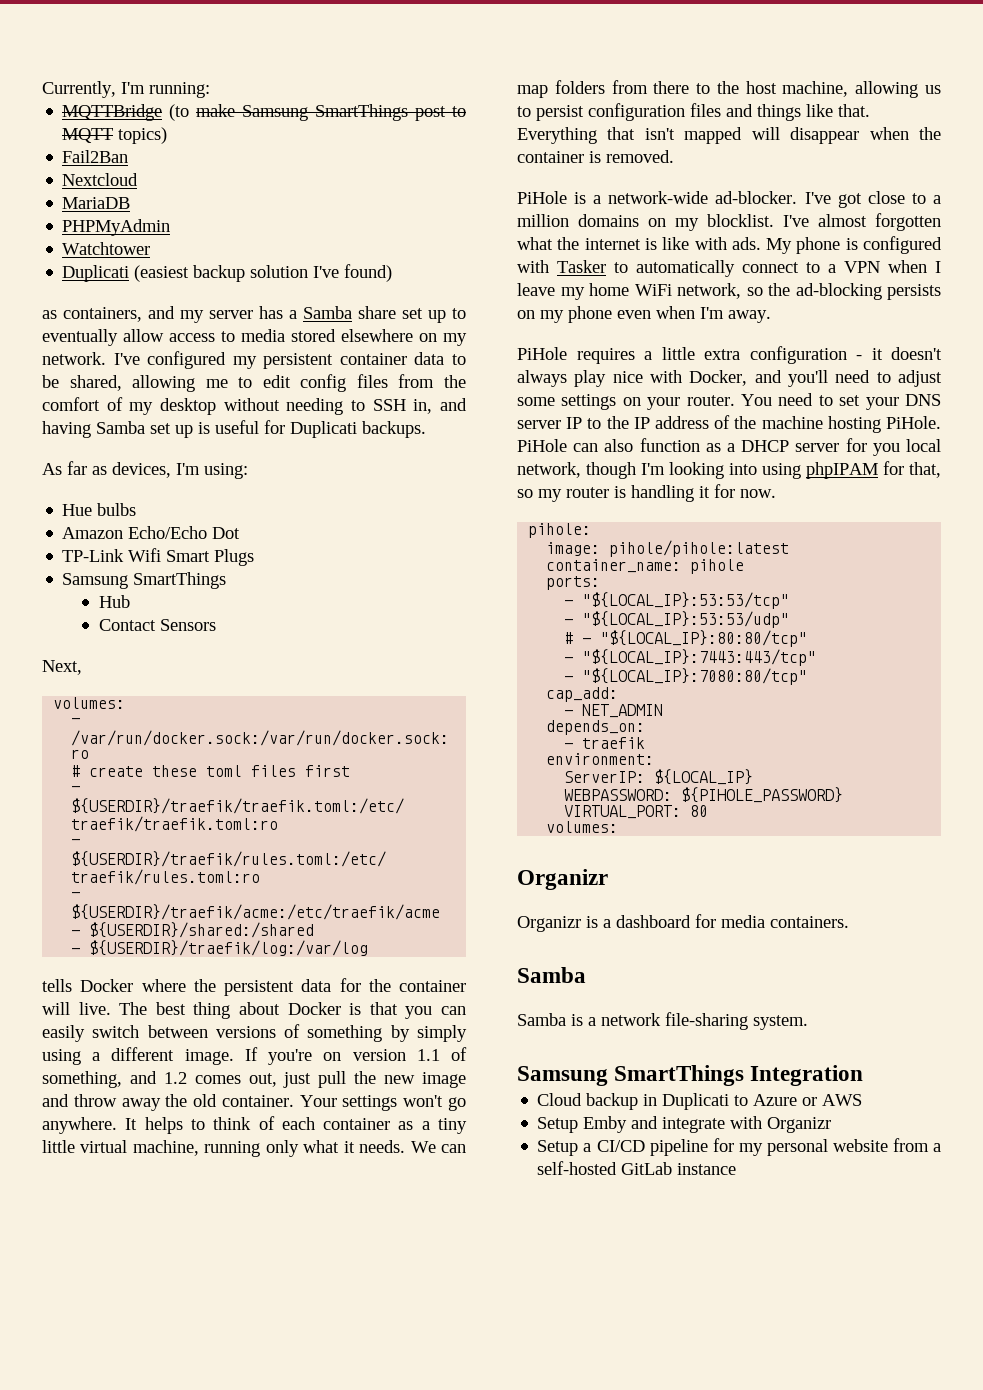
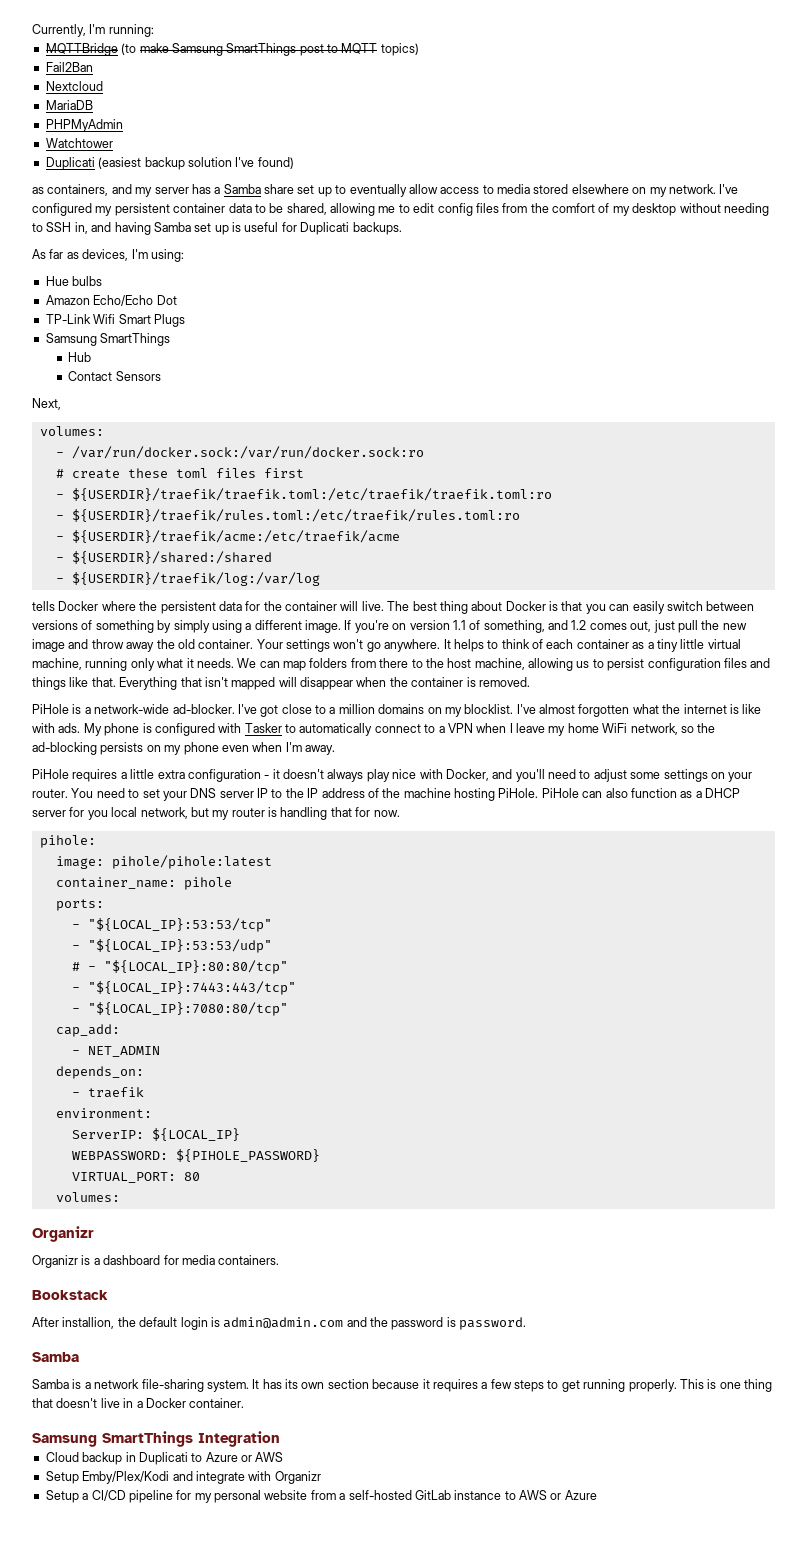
- PiHole can also function as a DHCP server for you local network, though I'm looking into using phpIPAM for that, so my router is handling it for now.
+ PiHole can also function as a DHCP server for you local network, but my router is handling that for now.
+ Bookstack
+ After installion, the default login is admin@admin.com and the password is password.
+ It has its own section because it requires a few steps to get running properly. This is one thing that doesn't live in a Docker container.
- Setup Emby and integrate with Organizr
+ Setup Emby/Plex/Kodi and integrate with Organizr
- Setup a CI/CD pipeline for my personal website from a self-hosted GitLab instance
+ Setup a CI/CD pipeline for my personal website from a self-hosted GitLab instance to AWS or Azure

